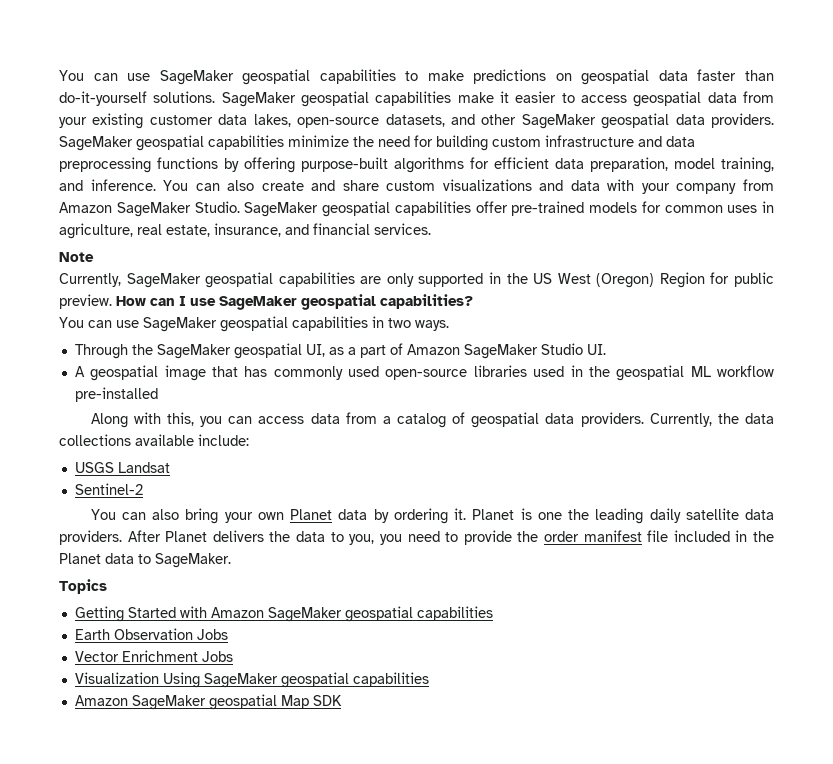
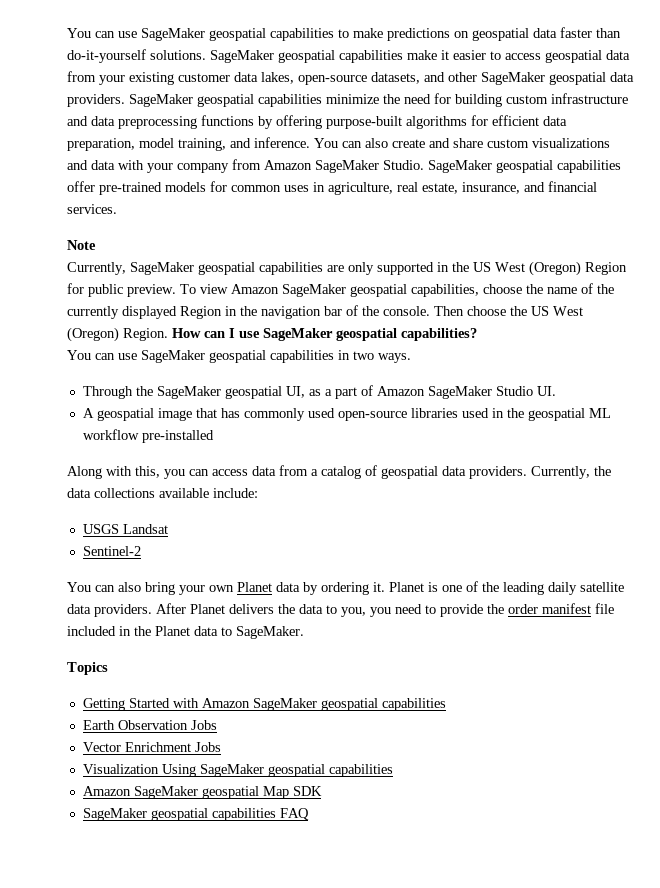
+ To view Amazon SageMaker geospatial capabilities, choose the name of the currently displayed Region in the navigation bar of the console. Then choose the US West (Oregon) Region.
- Planet is one the leading daily satellite data providers.
+ Planet is one of the leading daily satellite data providers.
+ SageMaker geospatial capabilities FAQ

